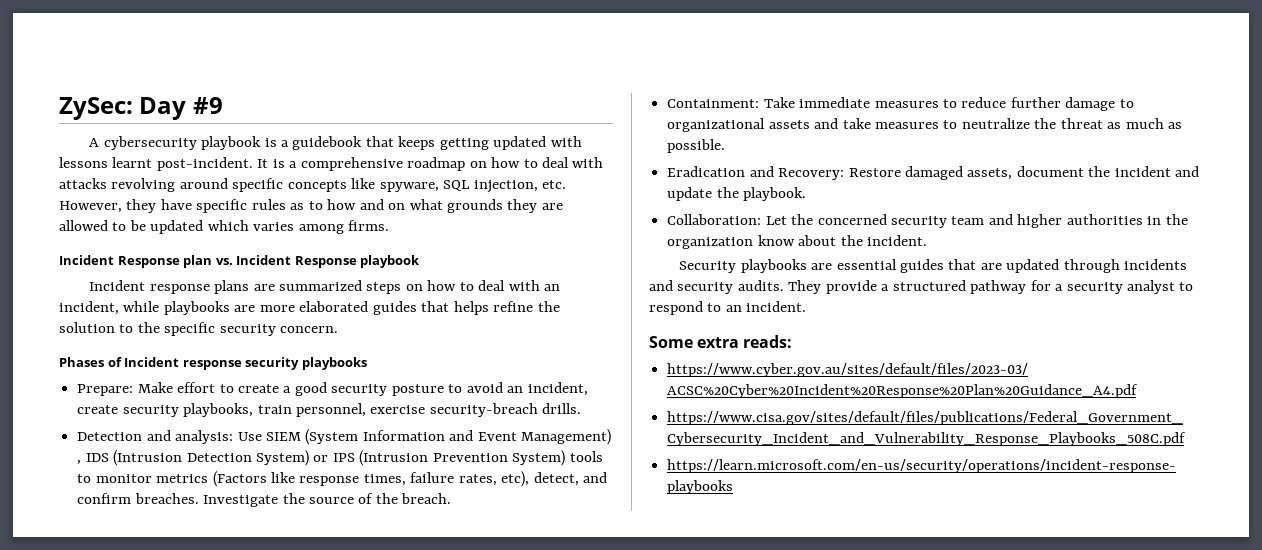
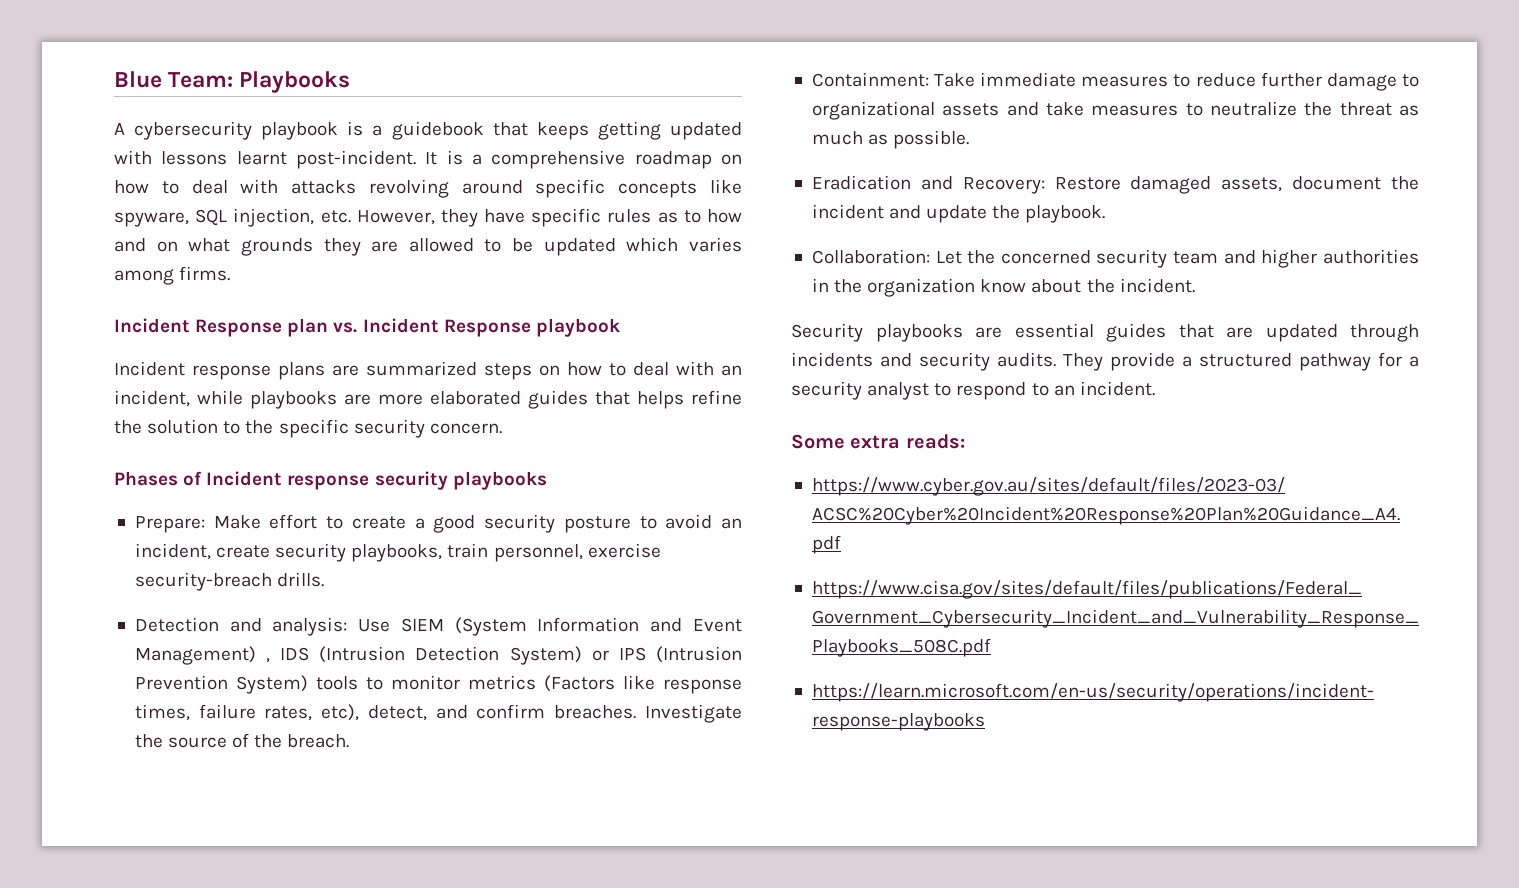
- ZySec: Day #9
+ Blue Team: Playbooks

